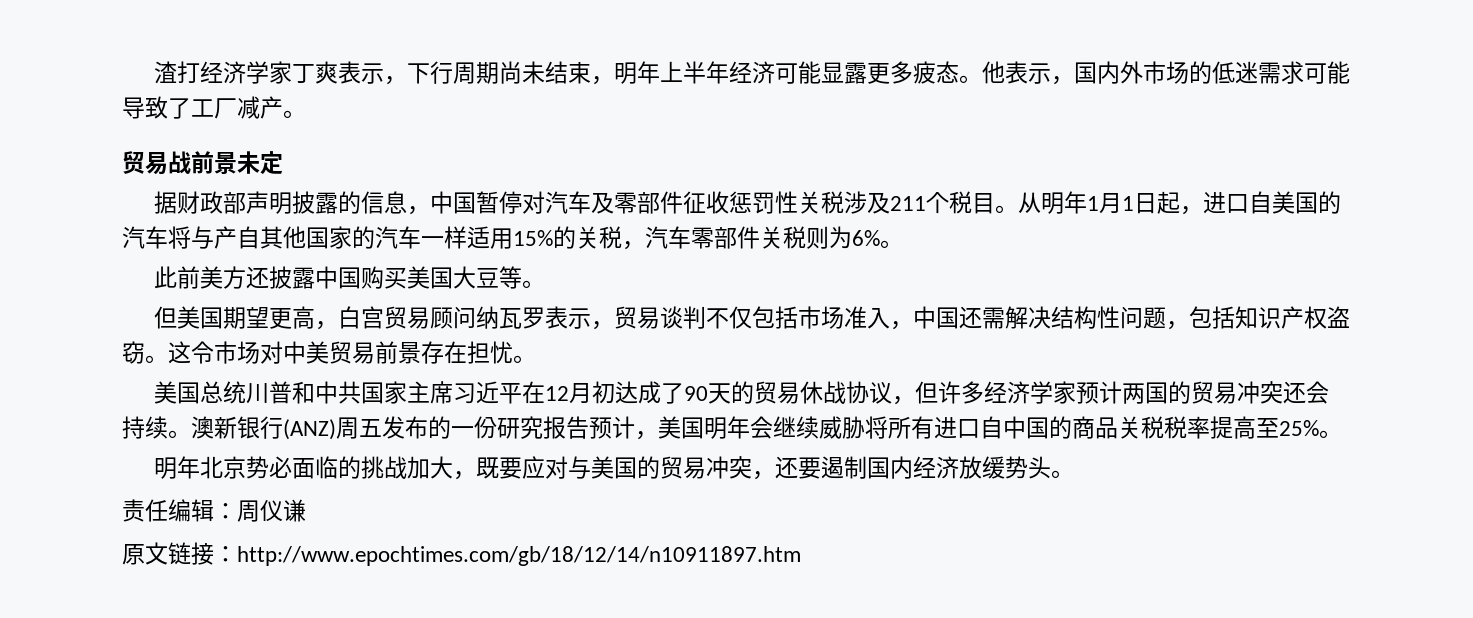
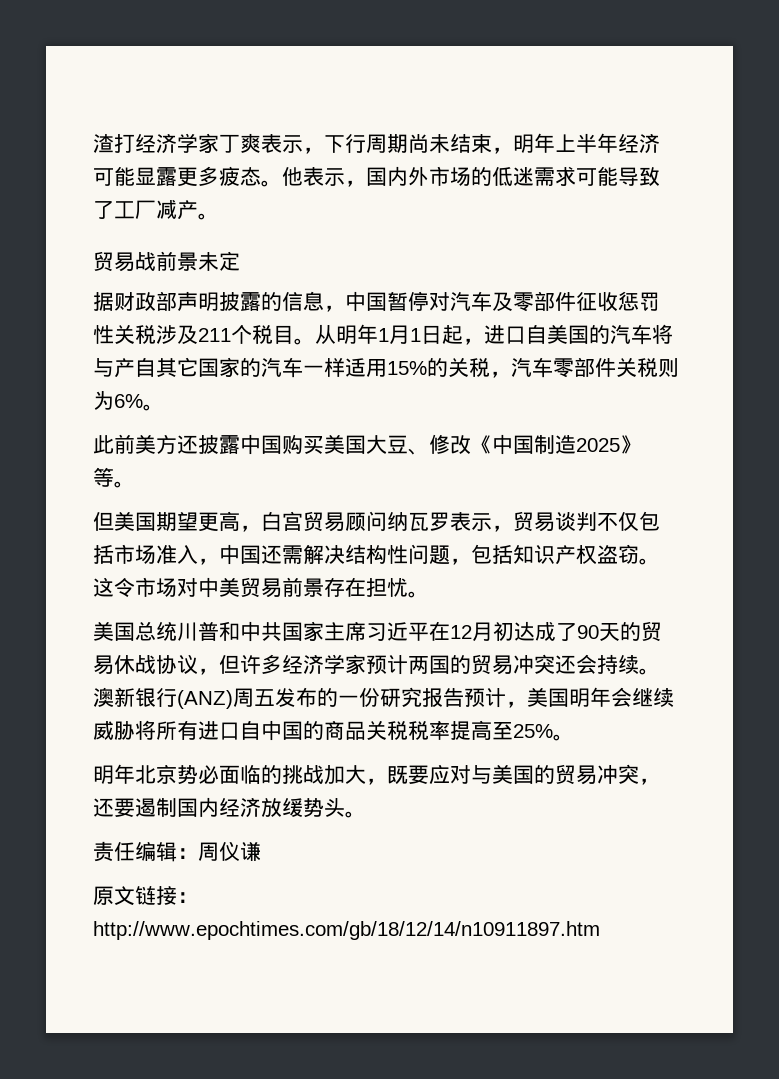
- 从明年1月1日起，进口自美国的汽车将与产自其他国家的汽车一样适用15%的关税，汽车零部件关税则为6%。
+ 从明年1月1日起，进口自美国的汽车将与产自其它国家的汽车一样适用15%的关税，汽车零部件关税则为6%。
- 此前美方还披露中国购买美国大豆等。
+ 此前美方还披露中国购买美国大豆、修改《中国制造2025》等。

